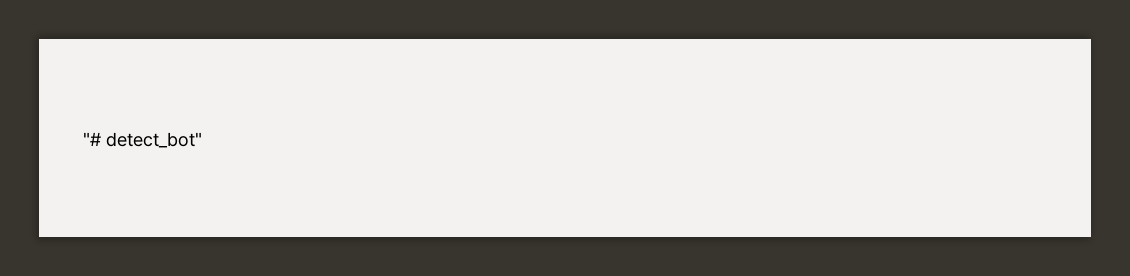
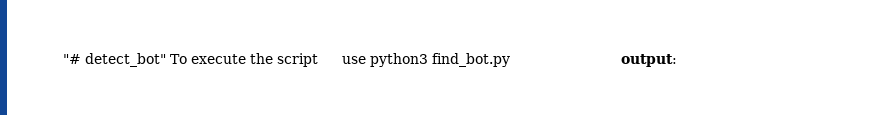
- "# detect_bot"
+ "# detect_bot" To execute the script use python3 find_bot.py
+ output:

